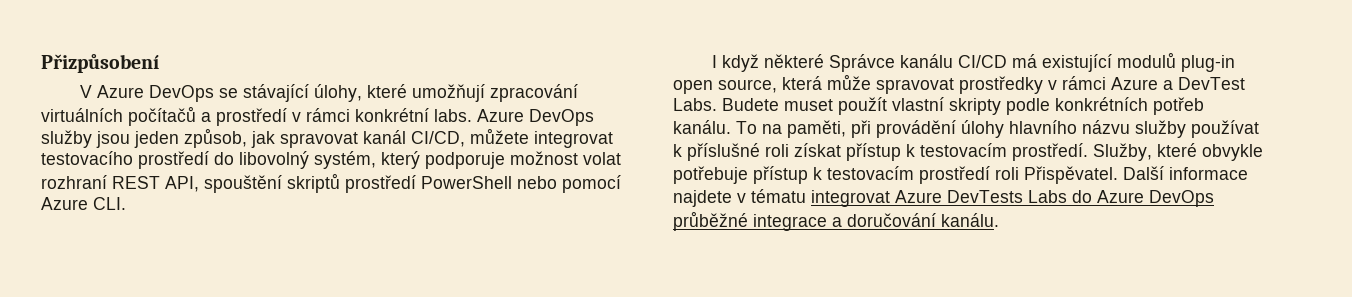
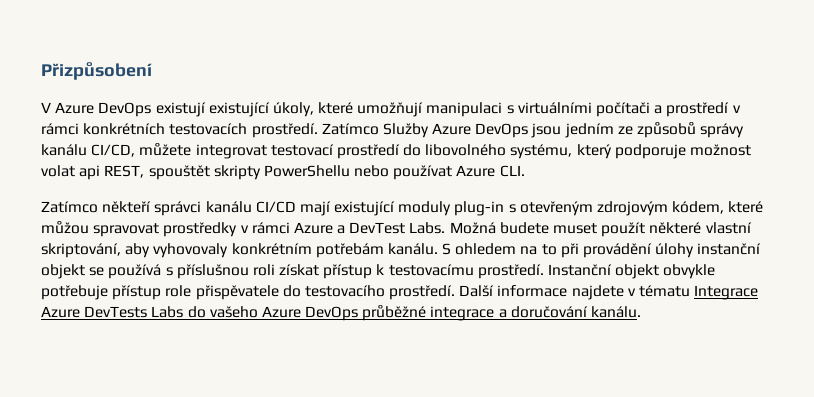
- V Azure DevOps se stávající úlohy, které umožňují zpracování virtuálních počítačů a prostředí v rámci konkrétní labs. Azure DevOps služby jsou jeden způsob, jak spravovat kanál CI/CD, můžete integrovat testovacího prostředí do libovolný systém, který podporuje možnost volat rozhraní REST API, spouštění skriptů prostředí PowerShell nebo pomocí Azure CLI.
- I když některé Správce kanálu CI/CD má existující modulů plug-in open source, která může spravovat prostředky v rámci Azure a DevTest Labs.
+ V Azure DevOps existují existující úkoly, které umožňují manipulaci s virtuálními počítači a prostředí v rámci konkrétních testovacích prostředí. Zatímco Služby Azure DevOps jsou jedním ze způsobů správy kanálu CI/CD, můžete integrovat testovací prostředí do libovolného systému, který podporuje možnost volat api REST, spouštět skripty PowerShellu nebo používat Azure CLI.
+ Zatímco někteří správci kanálu CI/CD mají existující moduly plug-in s otevřeným zdrojovým kódem, které můžou spravovat prostředky v rámci Azure a DevTest Labs.
- Budete muset použít vlastní skripty podle konkrétních potřeb kanálu. To na paměti, při provádění úlohy hlavního názvu služby používat k příslušné roli získat přístup k testovacím prostředí. Služby, které obvykle potřebuje přístup k testovacím prostředí roli Přispěvatel.
+ Možná budete muset použít některé vlastní skriptování, aby vyhovovaly konkrétním potřebám kanálu. S ohledem na to při provádění úlohy instanční objekt se používá s příslušnou roli získat přístup k testovacímu prostředí. Instanční objekt obvykle potřebuje přístup role přispěvatele do testovacího prostředí.
- Další informace najdete v tématu integrovat Azure DevTests Labs do Azure DevOps průběžné integrace a doručování kanálu.
+ Další informace najdete v tématu Integrace Azure DevTests Labs do vašeho Azure DevOps průběžné integrace a doručování kanálu.

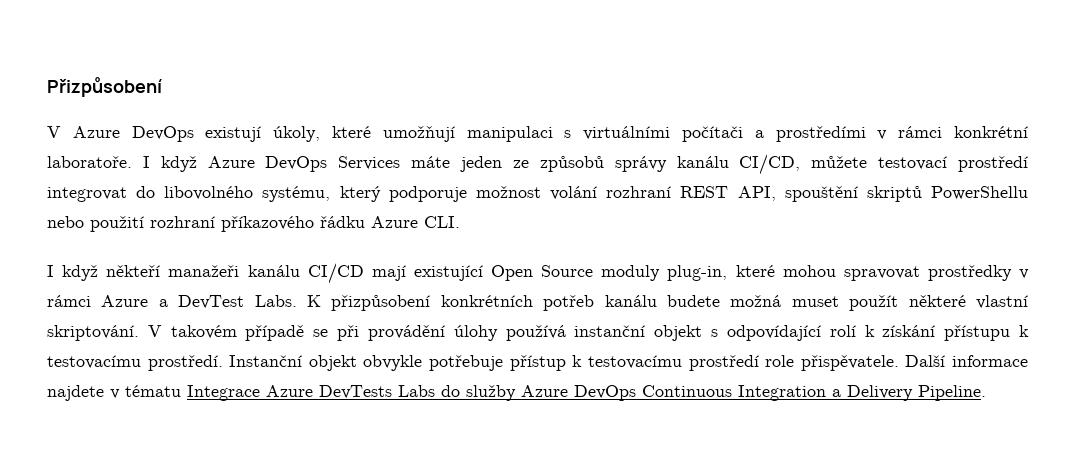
- V Azure DevOps existují existující úkoly, které umožňují manipulaci s virtuálními počítači a prostředí v rámci konkrétních testovacích prostředí. Zatímco Služby Azure DevOps jsou jedním ze způsobů správy kanálu CI/CD, můžete integrovat testovací prostředí do libovolného systému, který podporuje možnost volat api REST, spouštět skripty PowerShellu nebo používat Azure CLI.
- Zatímco někteří správci kanálu CI/CD mají existující moduly plug-in s otevřeným zdrojovým kódem, které můžou spravovat prostředky v rámci Azure a DevTest Labs.
+ V Azure DevOps existují úkoly, které umožňují manipulaci s virtuálními počítači a prostředími v rámci konkrétní laboratoře. I když Azure DevOps Services máte jeden ze způsobů správy kanálu CI/CD, můžete testovací prostředí integrovat do libovolného systému, který podporuje možnost volání rozhraní REST API, spouštění skriptů PowerShellu nebo použití rozhraní příkazového řádku Azure CLI.
+ I když někteří manažeři kanálu CI/CD mají existující Open Source moduly plug-in, které mohou spravovat prostředky v rámci Azure a DevTest Labs.
- Možná budete muset použít některé vlastní skriptování, aby vyhovovaly konkrétním potřebám kanálu. S ohledem na to při provádění úlohy instanční objekt se používá s příslušnou roli získat přístup k testovacímu prostředí.
+ K přizpůsobení konkrétních potřeb kanálu budete možná muset použít některé vlastní skriptování. V takovém případě se při provádění úlohy používá instanční objekt s odpovídající rolí k získání přístupu k testovacímu prostředí.
- Instanční objekt obvykle potřebuje přístup role přispěvatele do testovacího prostředí.
+ Instanční objekt obvykle potřebuje přístup k testovacímu prostředí role přispěvatele.
- Další informace najdete v tématu Integrace Azure DevTests Labs do vašeho Azure DevOps průběžné integrace a doručování kanálu.
+ Další informace najdete v tématu Integrace Azure DevTests Labs do služby Azure DevOps Continuous Integration a Delivery Pipeline.

